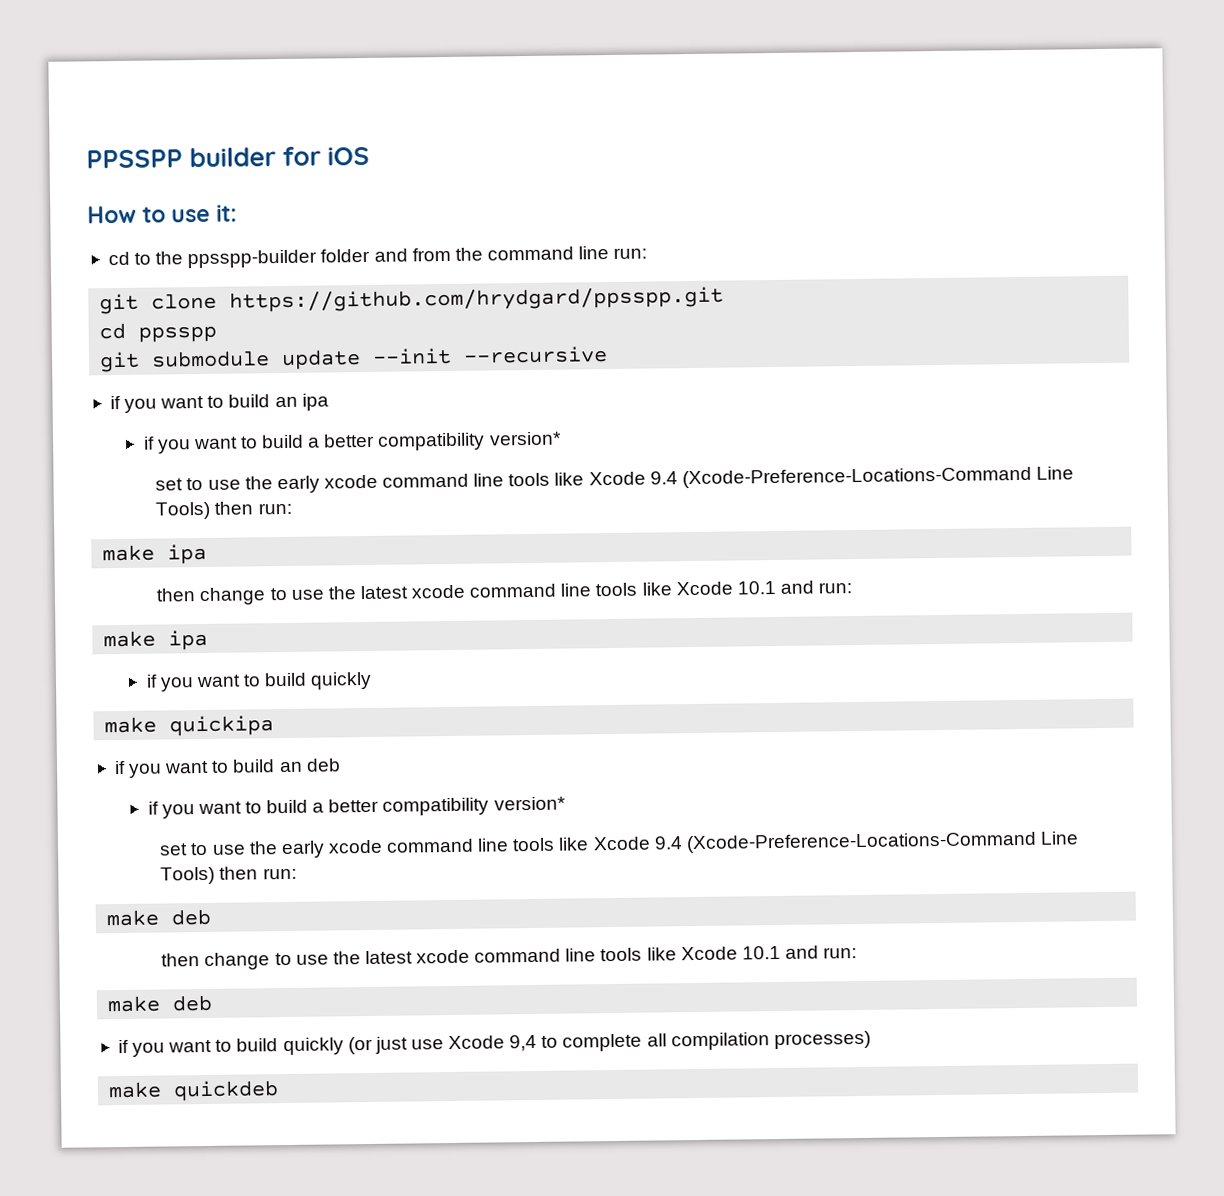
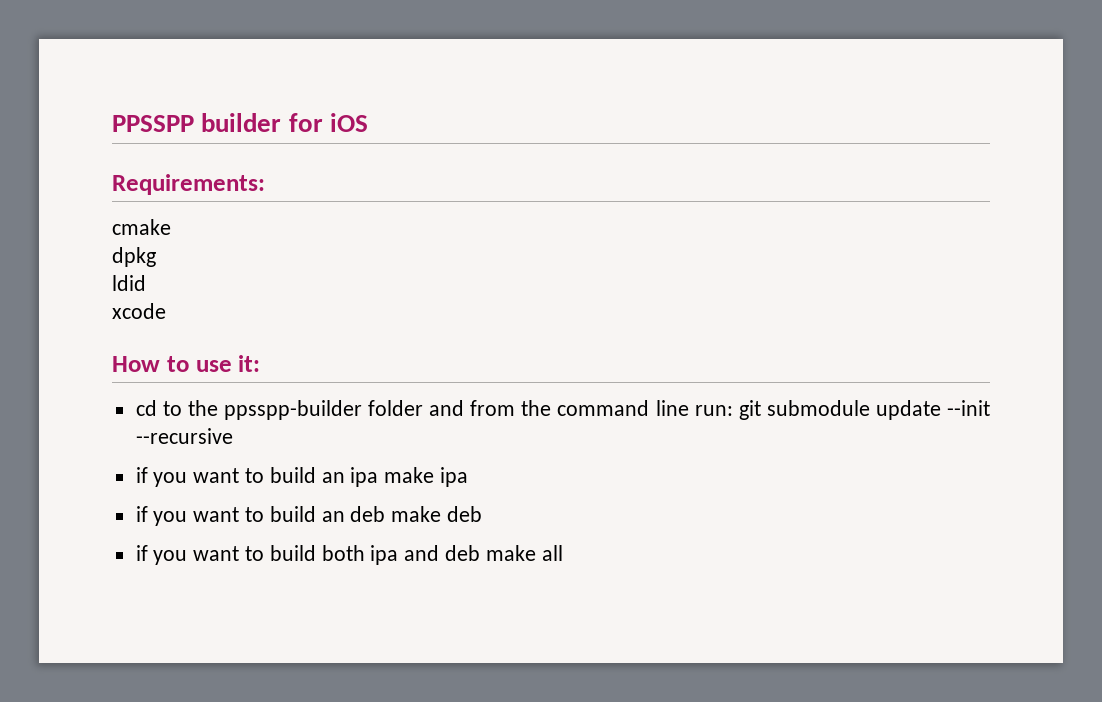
+ Requirements:
+ cmake
+ dpkg
+ ldid
+ xcode
- cd to the ppsspp-builder folder and from the command line run:
- git clone https://github.com/hrydgard/ppsspp.git
- cd ppsspp
- git submodule update --init --recursive
+ cd to the ppsspp-builder folder and from the command line run: git submodule update --init --recursive
- if you want to build an ipa
- if you want to build a better compatibility version*
- set to use the early xcode command line tools like Xcode 9.4 (Xcode-Preference-Locations-Command Line Tools) then run:
- make ipa
- then change to use the latest xcode command line tools like Xcode 10.1 and run:
- make ipa
- if you want to build quickly
- make quickipa
+ if you want to build an ipa make ipa
- if you want to build an deb
- if you want to build a better compatibility version*
- set to use the early xcode command line tools like Xcode 9.4 (Xcode-Preference-Locations-Command Line Tools) then run:
- make deb
- then change to use the latest xcode command line tools like Xcode 10.1 and run:
- make deb
+ if you want to build an deb make deb
- if you want to build quickly (or just use Xcode 9,4 to complete all compilation processes)
- make quickdeb
+ if you want to build both ipa and deb make all

